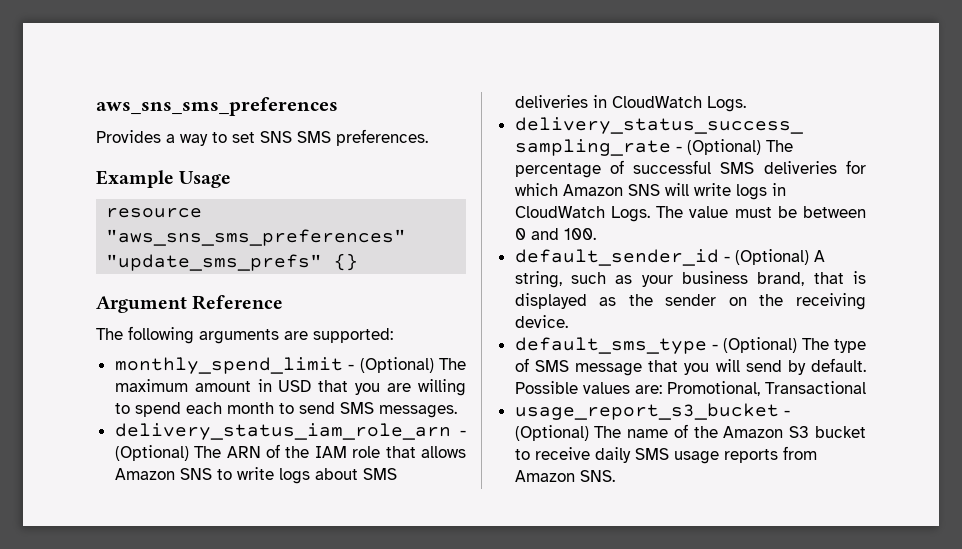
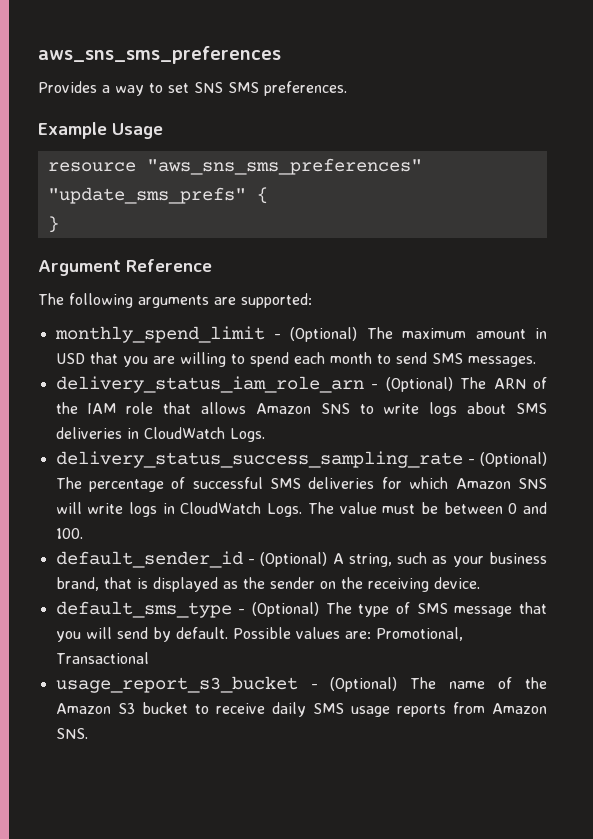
- resource "aws_sns_sms_preferences" "update_sms_prefs" {}
+ resource "aws_sns_sms_preferences" "update_sms_prefs" {
+ }

